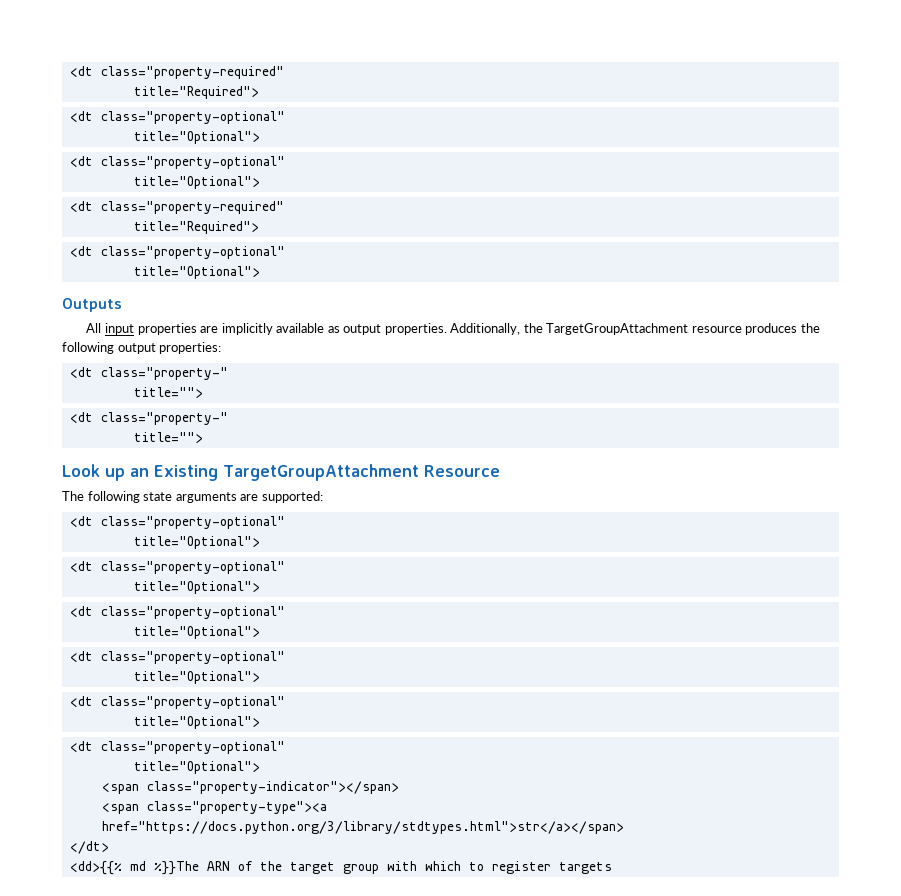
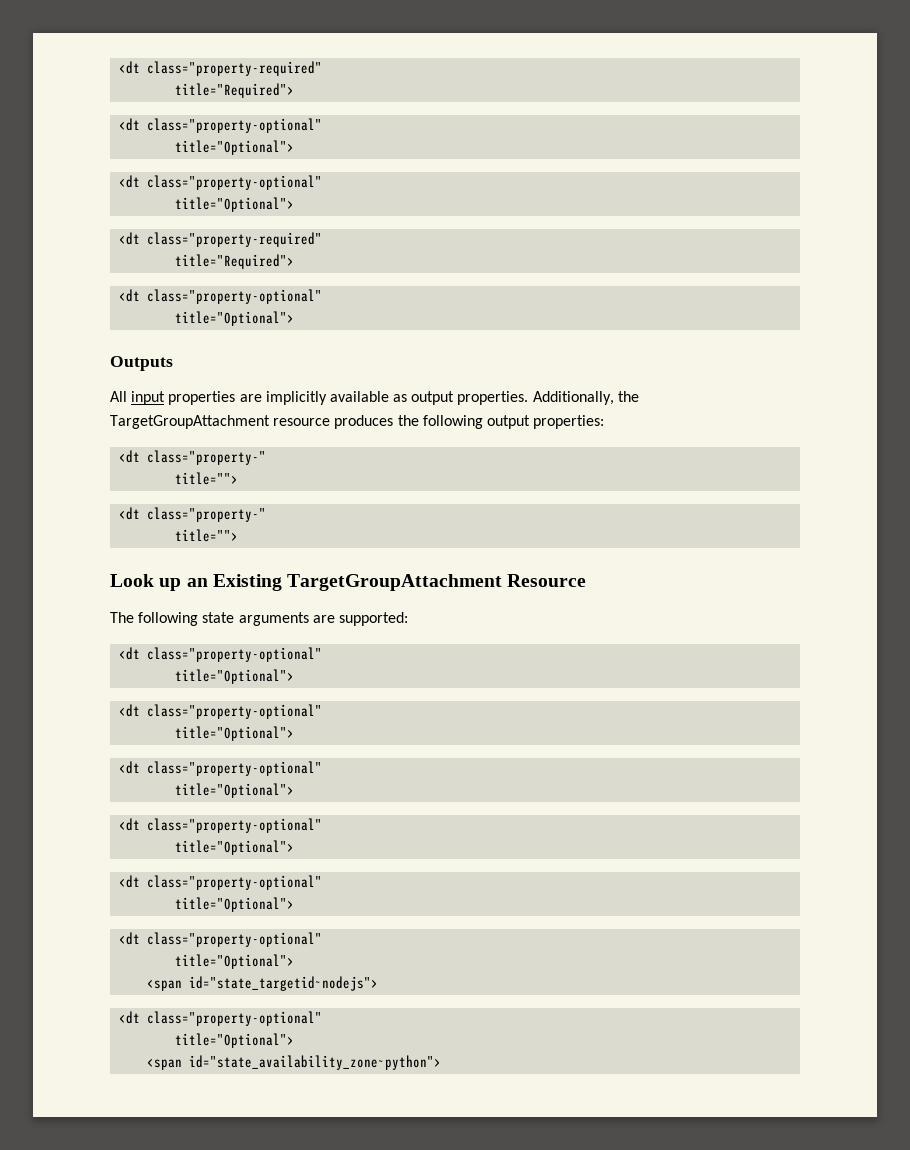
- <span class="property-indicator"></span>
- <span class="property-type"><a href="https://docs.python.org/3/library/stdtypes.html">str</a></span>
- </dt>
- <dd>{{% md %}}The ARN of the target group with which to register targets
+ <span id="state_targetid~nodejs">
+ <dt class="property-optional"
+ title="Optional">
+ <span id="state_availability_zone~python">

